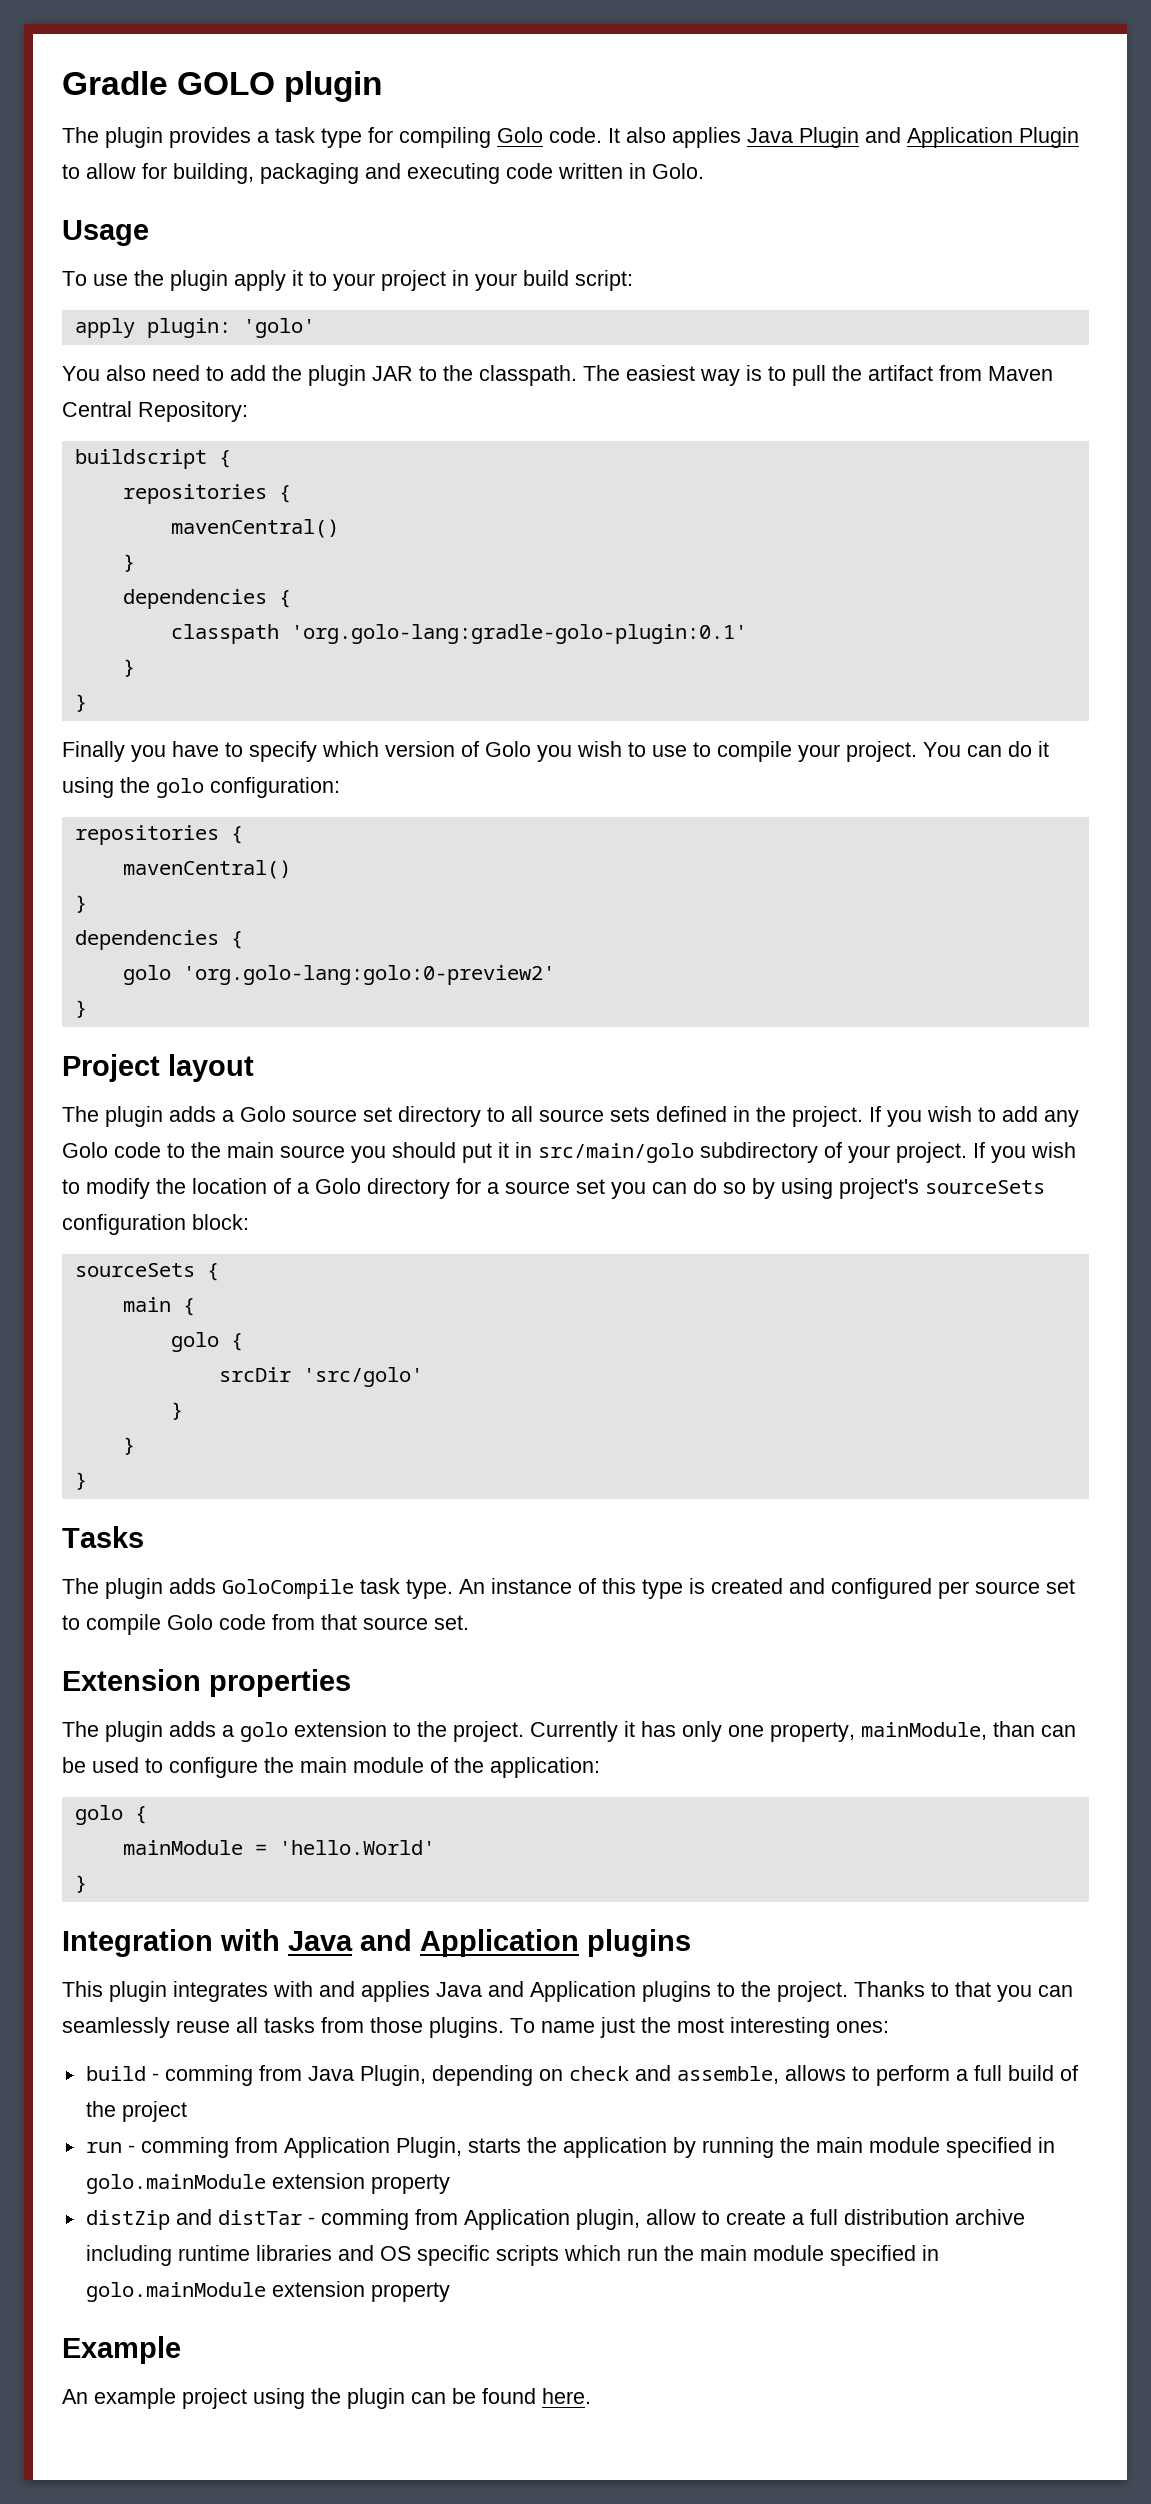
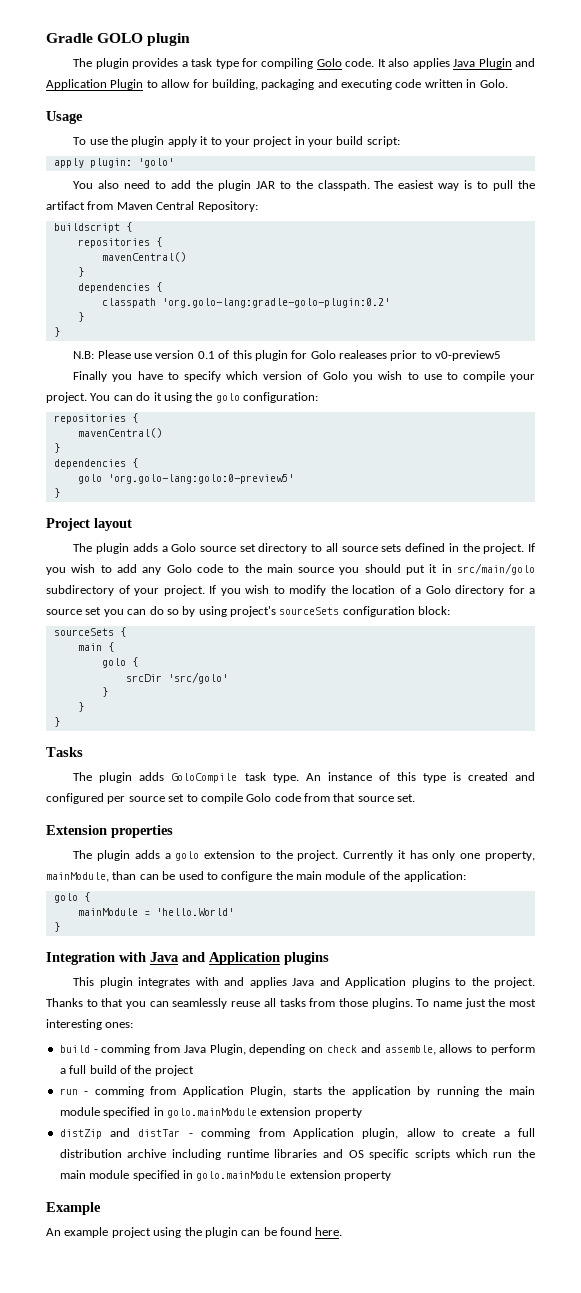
- classpath 'org.golo-lang:gradle-golo-plugin:0.1'
+ classpath 'org.golo-lang:gradle-golo-plugin:0.2'
  }
  }
+ N.B: Please use version 0.1 of this plugin for Golo realeases prior to v0-preview5
- golo 'org.golo-lang:golo:0-preview2'
+ golo 'org.golo-lang:golo:0-preview5'

